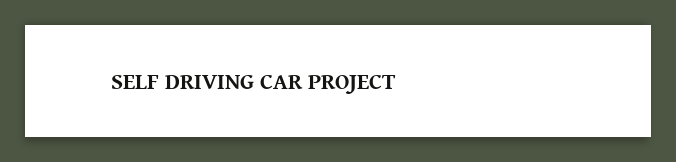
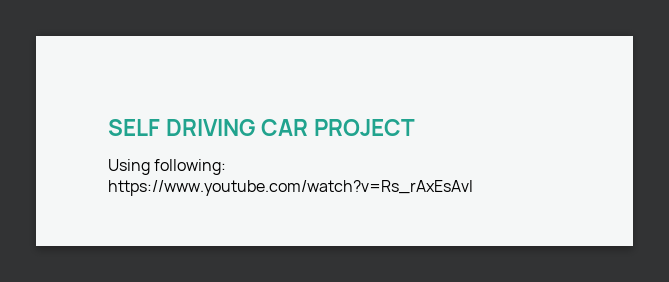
+ Using following: https://www.youtube.com/watch?v=Rs_rAxEsAvI

